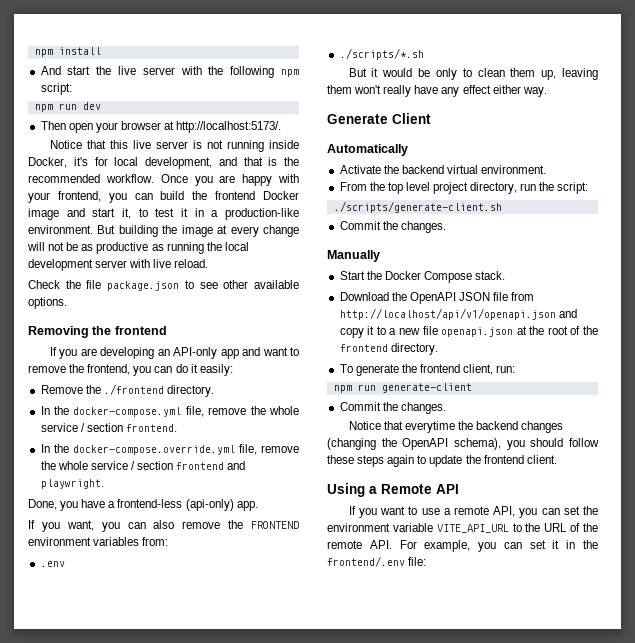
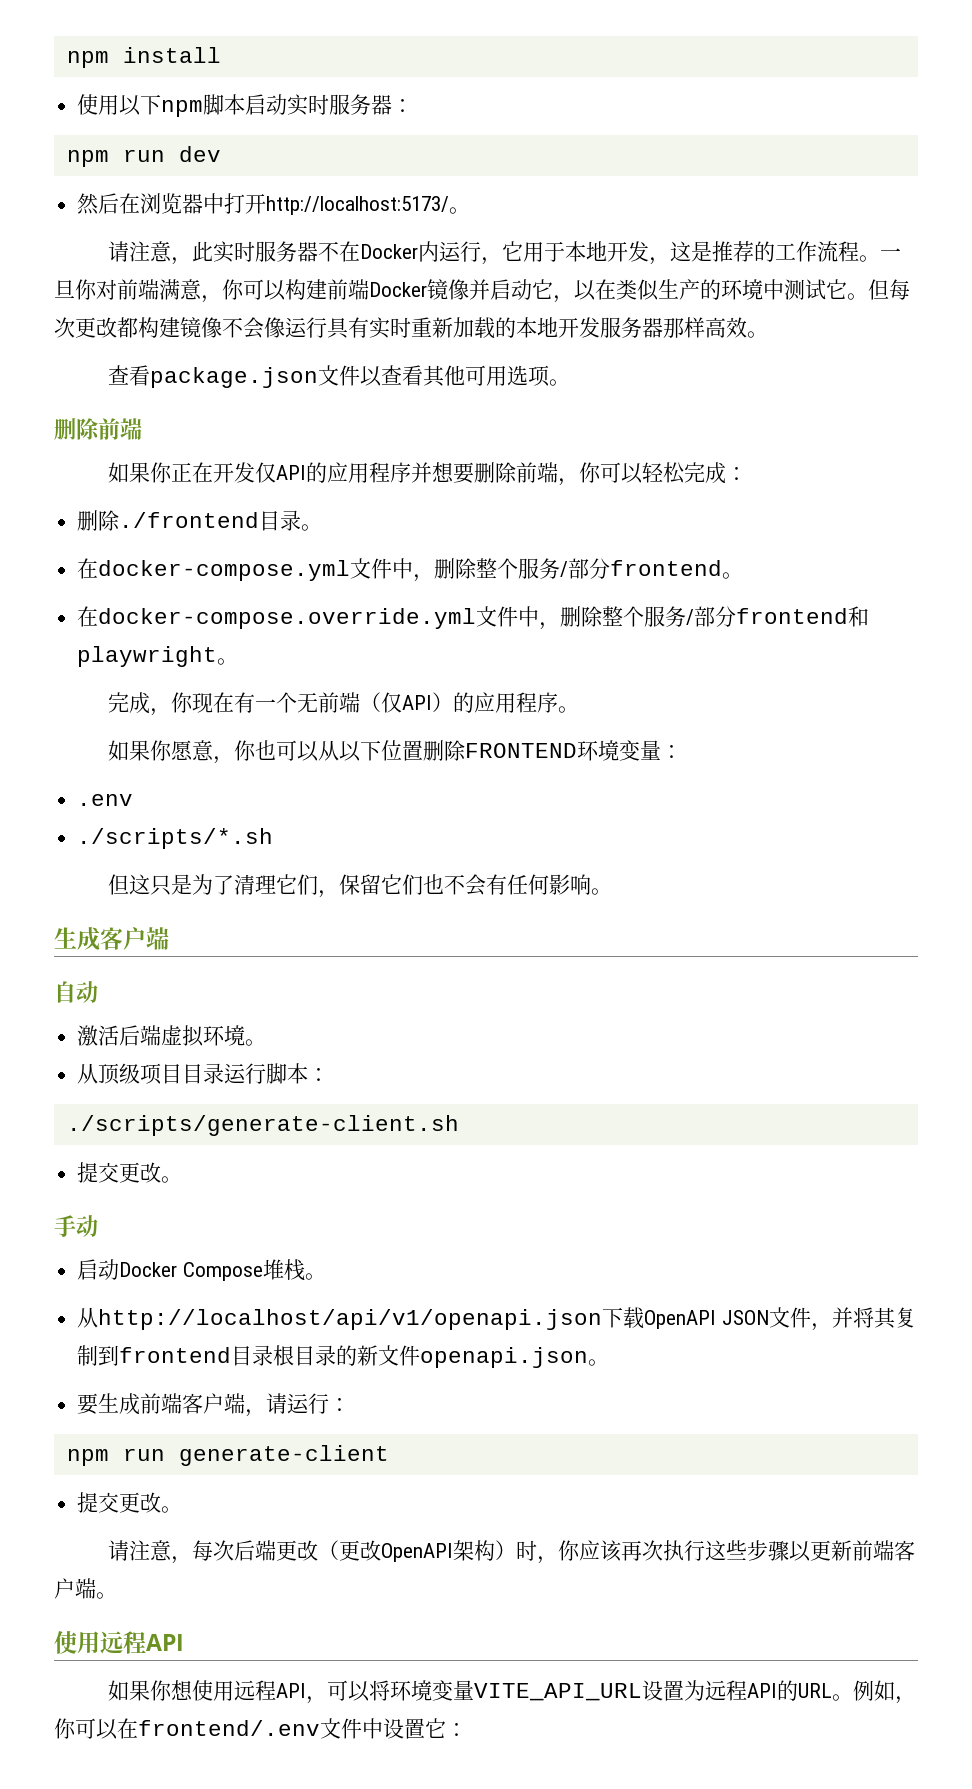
- And start the live server with the following npm script:
+ 使用以下npm脚本启动实时服务器：
  npm run dev
- Then open your browser at http://localhost:5173/.
- Notice that this live server is not running inside Docker, it's for local development, and that is the recommended workflow. Once you are happy with your frontend, you can build the frontend Docker image and start it, to test it in a production-like environment. But building the image at every change will not be as productive as running the local development server with live reload.
- Check the file package.json to see other available options.
- Removing the frontend
- If you are developing an API-only app and want to remove the frontend, you can do it easily:
- Remove the ./frontend directory.
- In the docker-compose.yml file, remove the whole service / section frontend.
- In the docker-compose.override.yml file, remove the whole service / section frontend and playwright.
- Done, you have a frontend-less (api-only) app.
- If you want, you can also remove the FRONTEND environment variables from:
+ 然后在浏览器中打开http://localhost:5173/。
+ 请注意，此实时服务器不在Docker内运行，它用于本地开发，这是推荐的工作流程。一旦你对前端满意，你可以构建前端Docker镜像并启动它，以在类似生产的环境中测试它。但每次更改都构建镜像不会像运行具有实时重新加载的本地开发服务器那样高效。
+ 查看package.json文件以查看其他可用选项。
+ 删除前端
+ 如果你正在开发仅API的应用程序并想要删除前端，你可以轻松完成：
+ 删除./frontend目录。
+ 在docker-compose.yml文件中，删除整个服务/部分frontend。
+ 在docker-compose.override.yml文件中，删除整个服务/部分frontend和playwright。
+ 完成，你现在有一个无前端（仅API）的应用程序。
+ 如果你愿意，你也可以从以下位置删除FRONTEND环境变量：
  .env
  ./scripts/*.sh
- But it would be only to clean them up, leaving them won't really have any effect either way.
- Generate Client
- Automatically
- Activate the backend virtual environment.
- From the top level project directory, run the script:
+ 但这只是为了清理它们，保留它们也不会有任何影响。
+ 生成客户端
+ 自动
+ 激活后端虚拟环境。
+ 从顶级项目目录运行脚本：
  ./scripts/generate-client.sh
- Commit the changes.
- Manually
- Start the Docker Compose stack.
- Download the OpenAPI JSON file from http://localhost/api/v1/openapi.json and copy it to a new file openapi.json at the root of the frontend directory.
- To generate the frontend client, run:
+ 提交更改。
+ 手动
+ 启动Docker Compose堆栈。
+ 从http://localhost/api/v1/openapi.json下载OpenAPI JSON文件，并将其复制到frontend目录根目录的新文件openapi.json。
+ 要生成前端客户端，请运行：
  npm run generate-client
- Commit the changes.
- Notice that everytime the backend changes (changing the OpenAPI schema), you should follow these steps again to update the frontend client.
- Using a Remote API
- If you want to use a remote API, you can set the environment variable VITE_API_URL to the URL of the remote API. For example, you can set it in the frontend/.env file:
+ 提交更改。
+ 请注意，每次后端更改（更改OpenAPI架构）时，你应该再次执行这些步骤以更新前端客户端。
+ 使用远程API
+ 如果你想使用远程API，可以将环境变量VITE_API_URL设置为远程API的URL。例如，你可以在frontend/.env文件中设置它：

